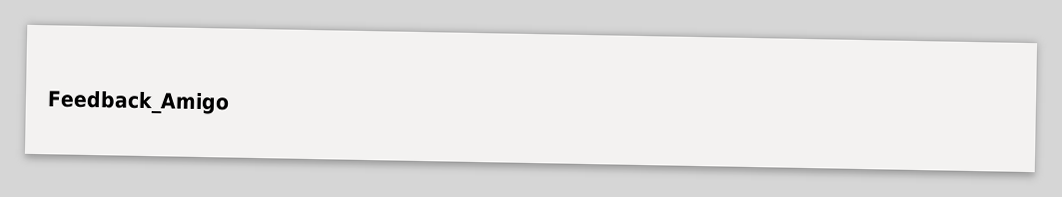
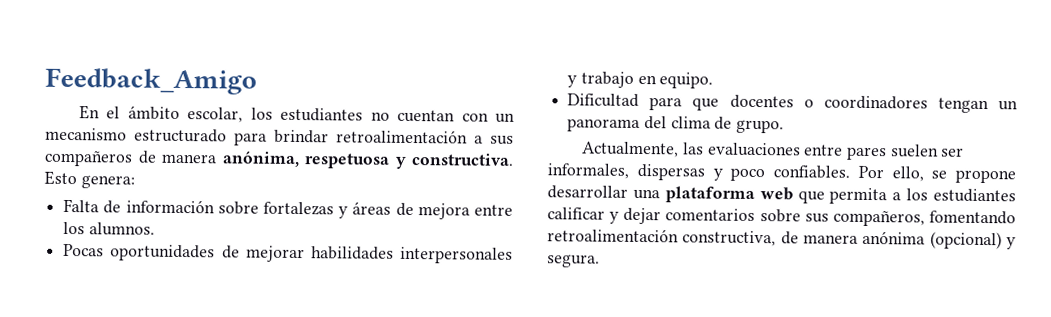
+ En el ámbito escolar, los estudiantes no cuentan con un mecanismo estructurado para brindar retroalimentación a sus compañeros de manera anónima, respetuosa y constructiva. Esto genera:
+ Falta de información sobre fortalezas y áreas de mejora entre los alumnos.
+ Pocas oportunidades de mejorar habilidades interpersonales y trabajo en equipo.
+ Dificultad para que docentes o coordinadores tengan un panorama del clima de grupo.
+ Actualmente, las evaluaciones entre pares suelen ser informales, dispersas y poco confiables. Por ello, se propone desarrollar una plataforma web que permita a los estudiantes calificar y dejar comentarios sobre sus compañeros, fomentando retroalimentación constructiva, de manera anónima (opcional) y segura.

